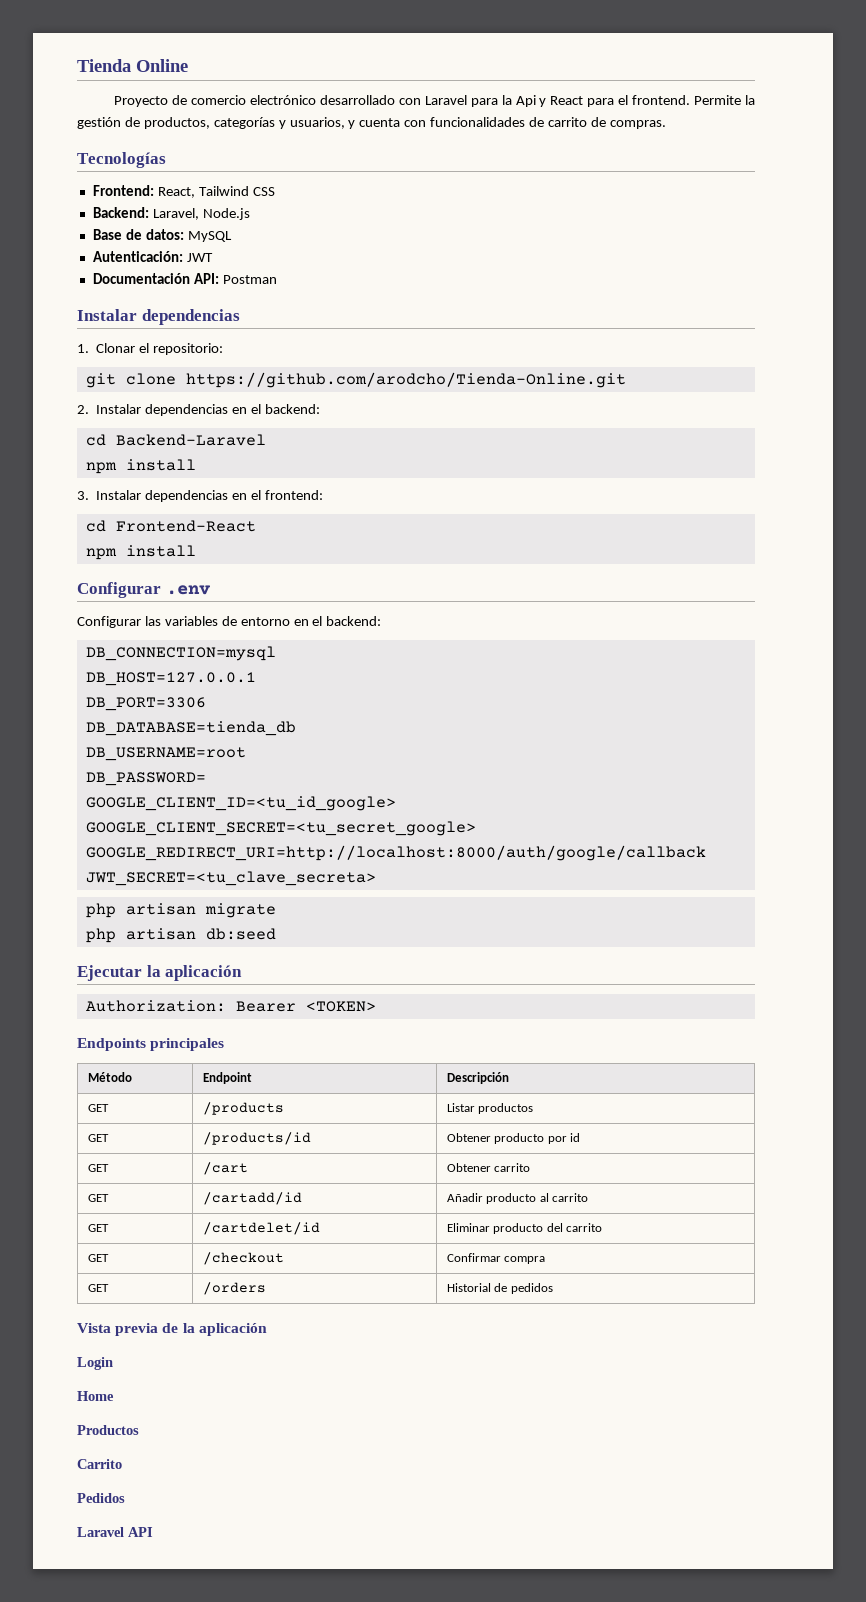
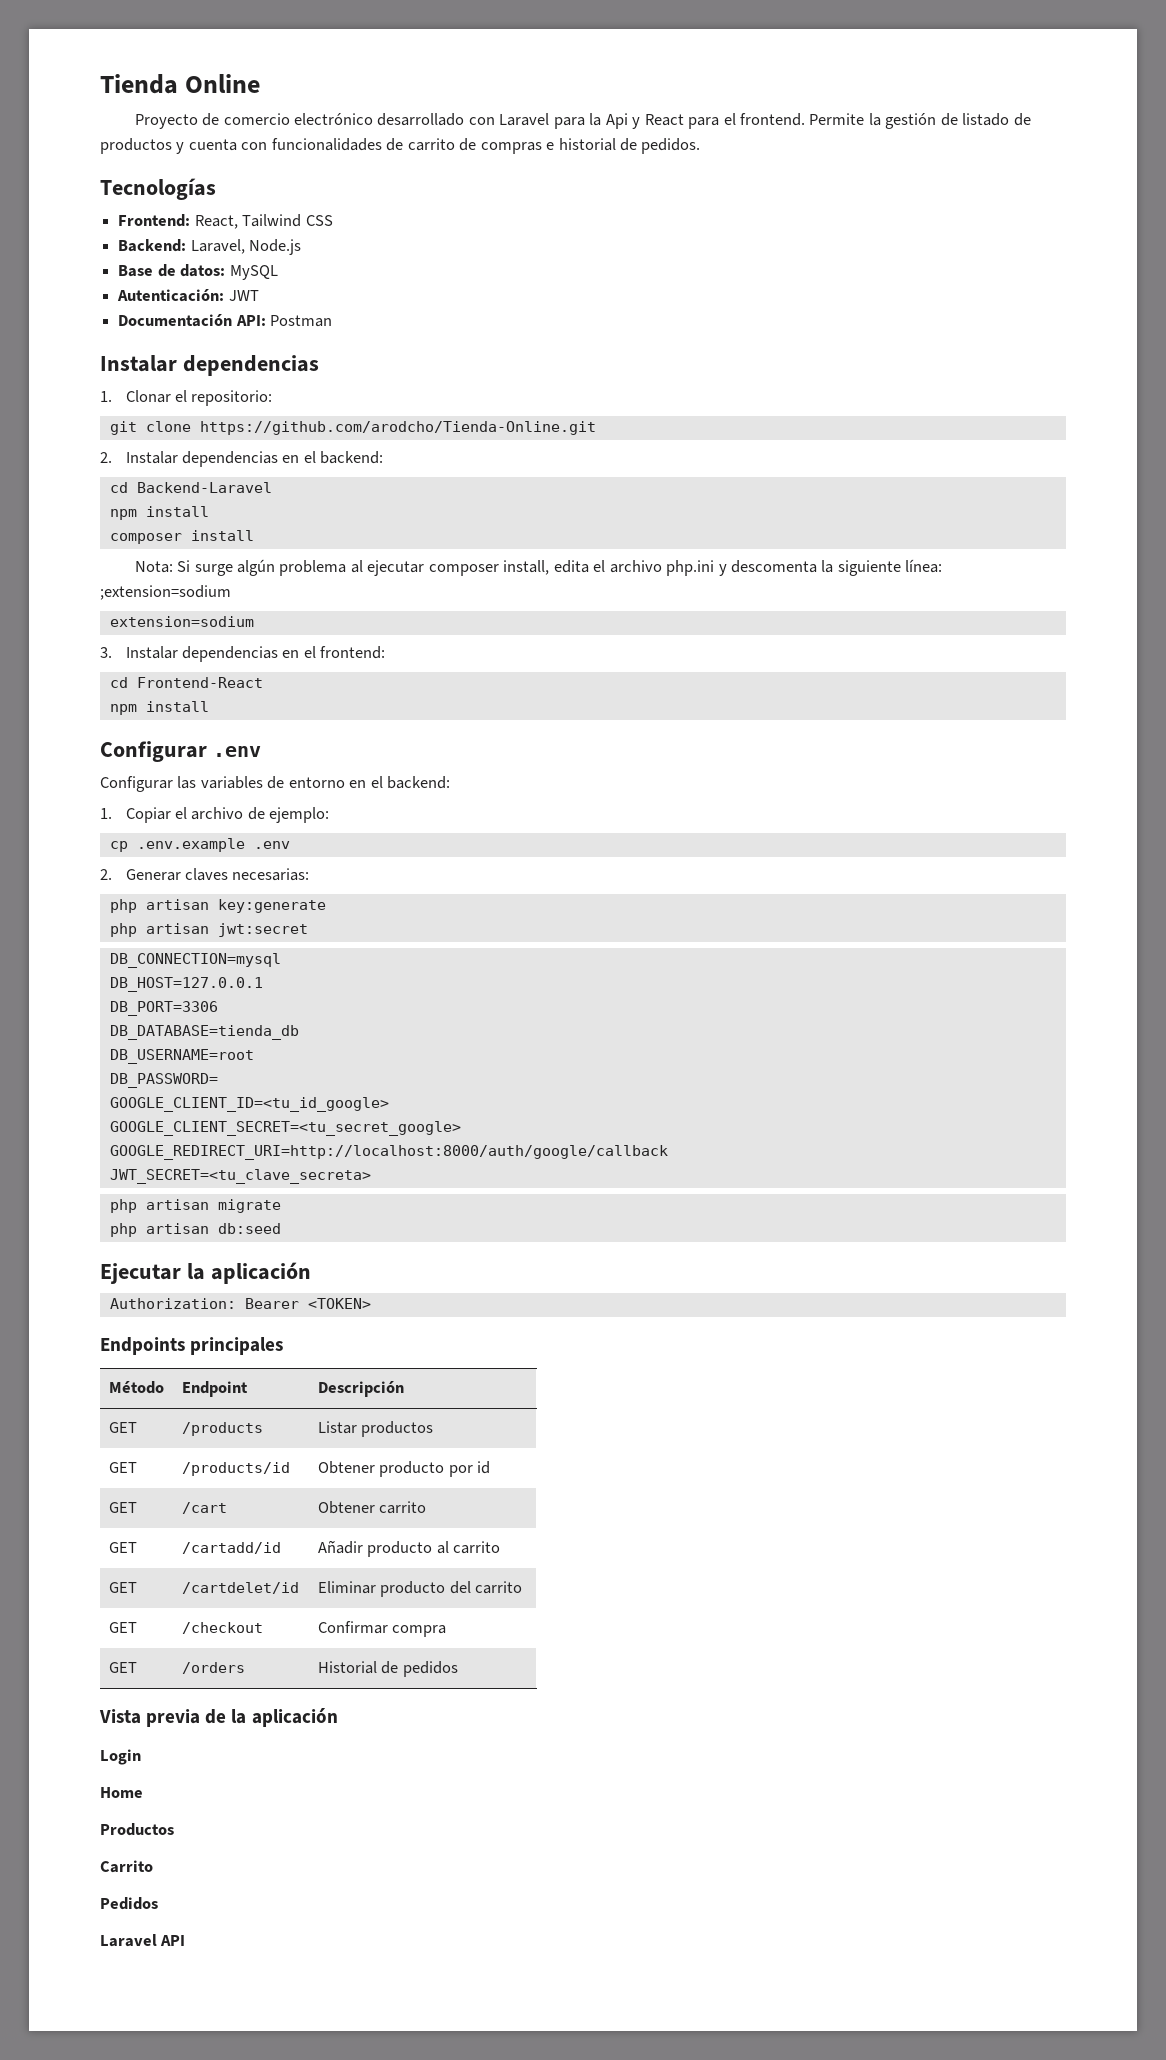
- Permite la gestión de productos, categorías y usuarios, y cuenta con funcionalidades de carrito de compras.
+ Permite la gestión de listado de productos y cuenta con funcionalidades de carrito de compras e historial de pedidos.
+ composer install
+ Nota: Si surge algún problema al ejecutar composer install, edita el archivo php.ini y descomenta la siguiente línea: ;extension=sodium
+ extension=sodium
+ 1. Copiar el archivo de ejemplo:
+ cp .env.example .env
+ 2. Generar claves necesarias:
+ php artisan key:generate
+ php artisan jwt:secret

